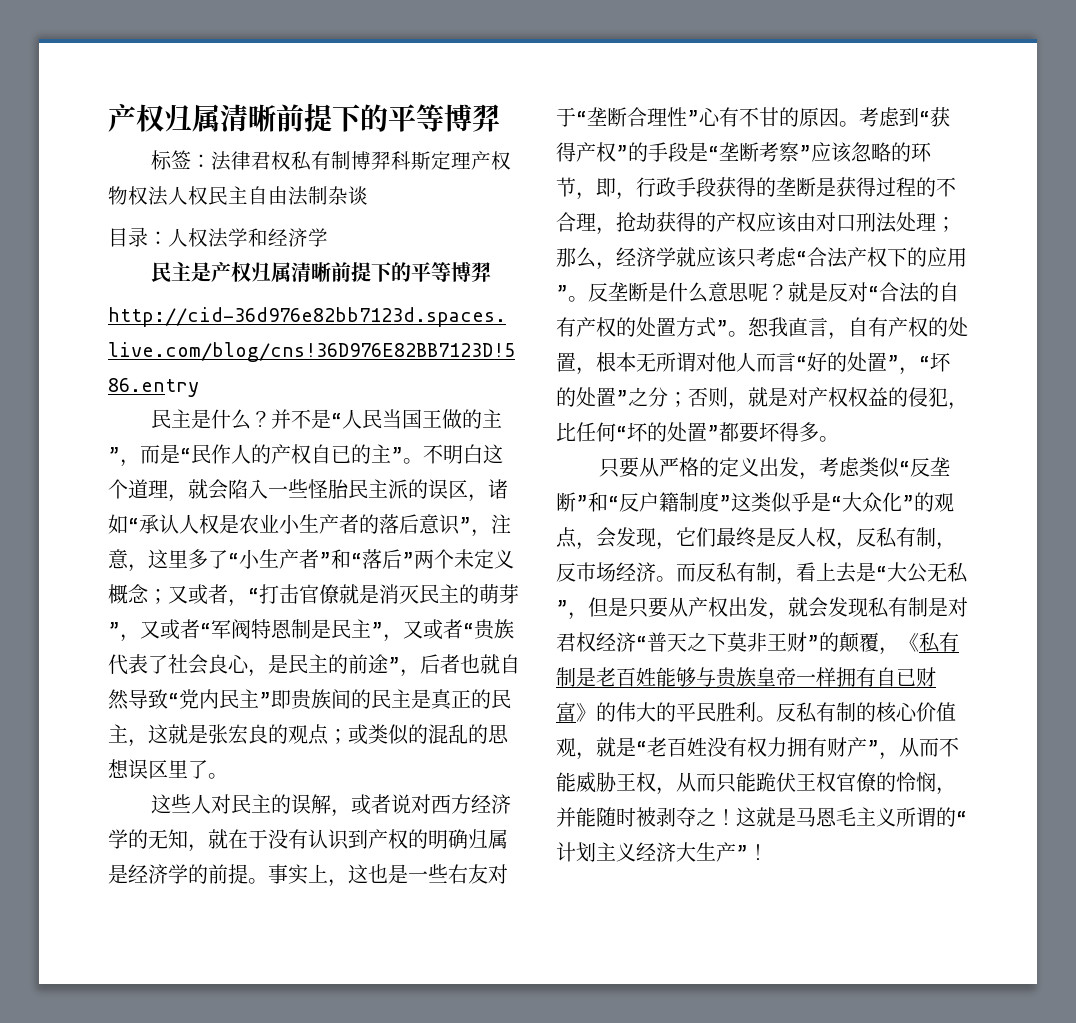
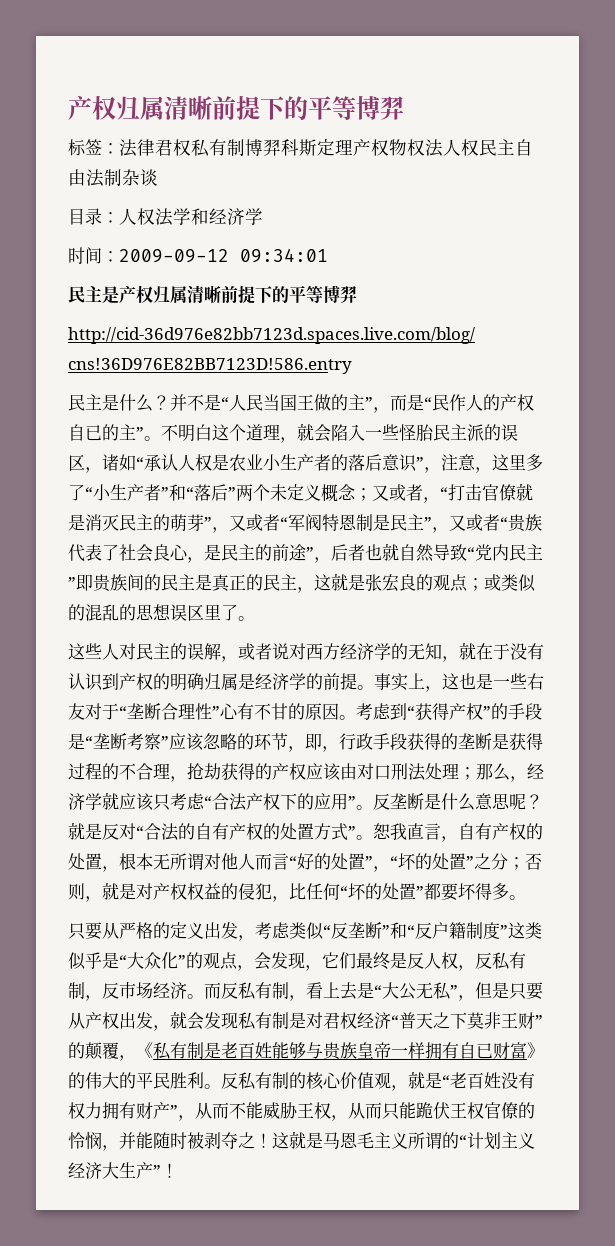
+ 时间：2009-09-12 09:34:01

